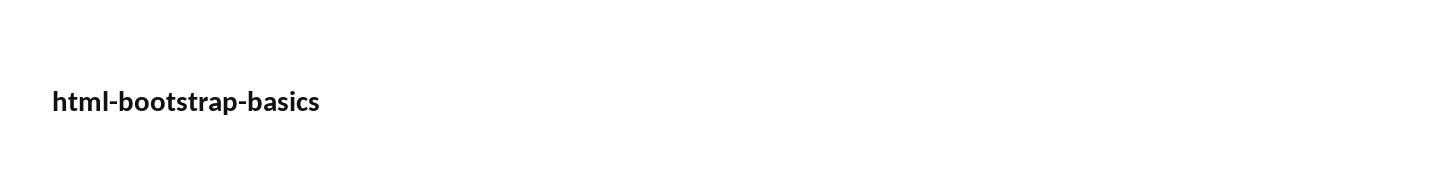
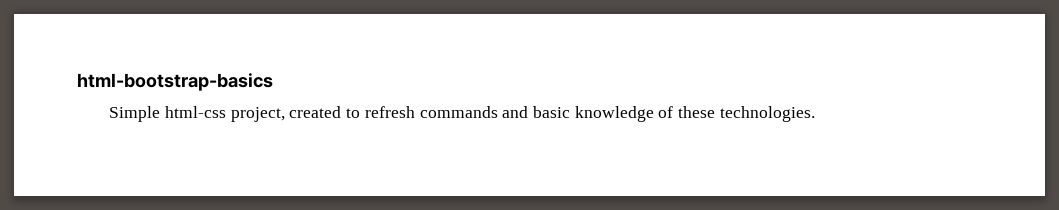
+ Simple html-css project, created to refresh commands and basic knowledge of these technologies.

